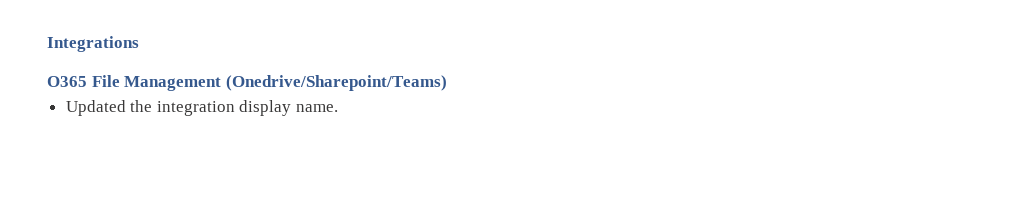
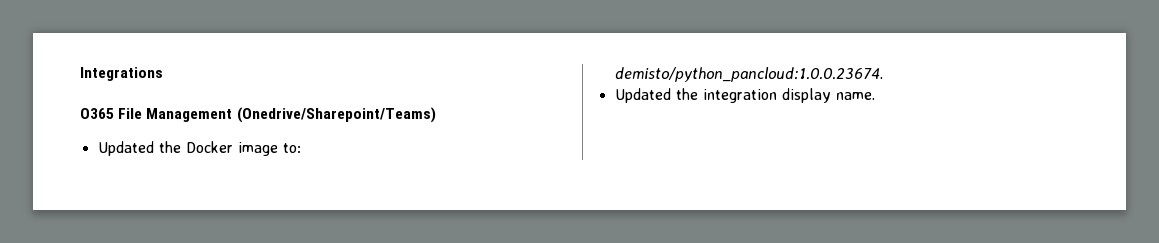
+ Updated the Docker image to: demisto/python_pancloud:1.0.0.23674.

